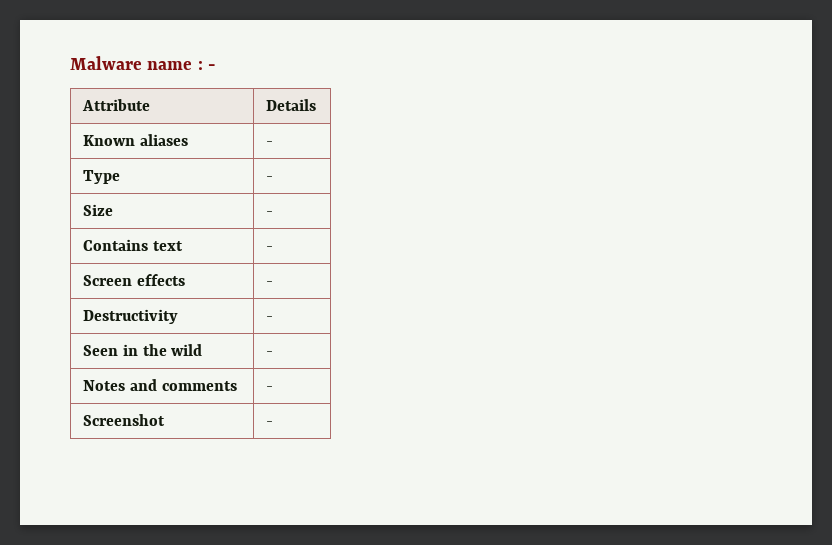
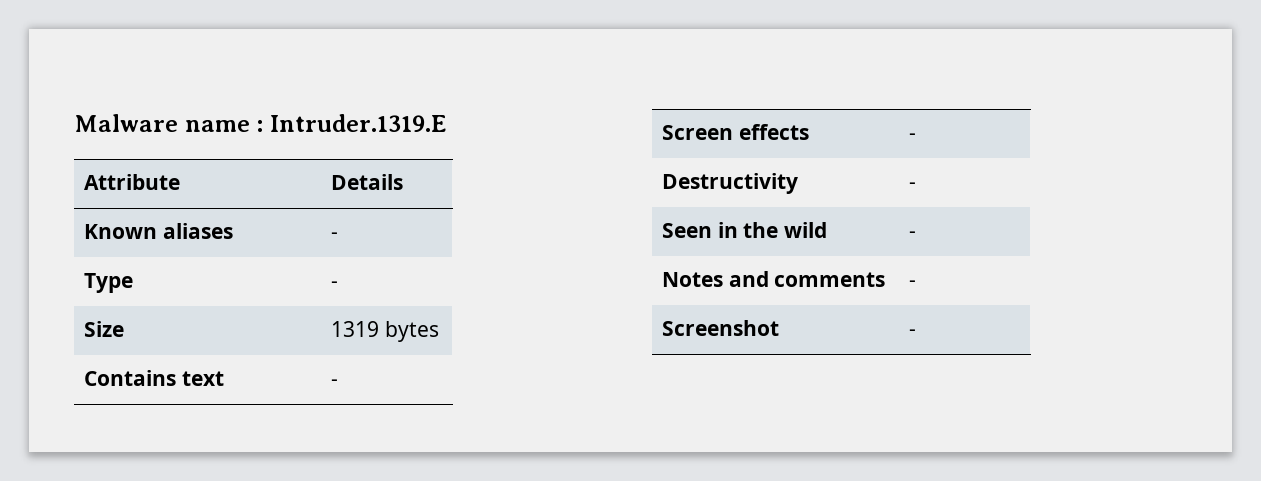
- Malware name : -
+ Malware name : Intruder.1319.E
- Size | -
+ Size | 1319 bytes

